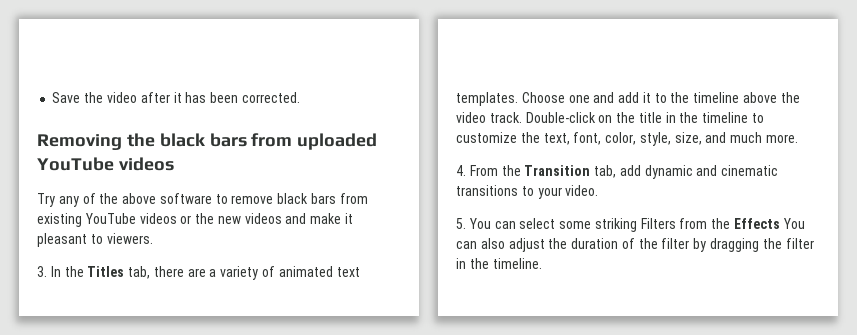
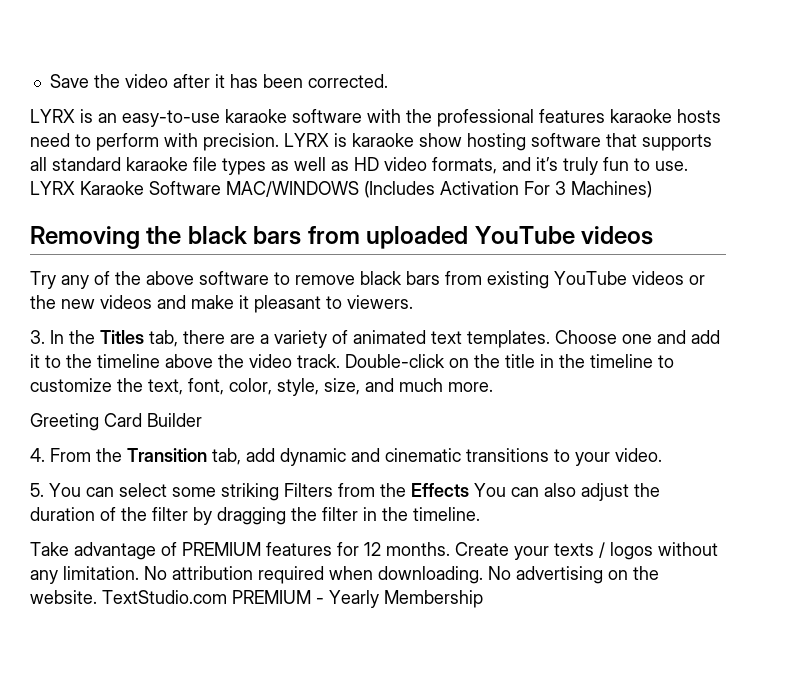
+ LYRX is an easy-to-use karaoke software with the professional features karaoke hosts need to perform with precision. LYRX is karaoke show hosting software that supports all standard karaoke file types as well as HD video formats, and it’s truly fun to use. LYRX Karaoke Software MAC/WINDOWS (Includes Activation For 3 Machines)
+ Greeting Card Builder
+ Take advantage of PREMIUM features for 12 months. Create your texts / logos without any limitation. No attribution required when downloading. No advertising on the website. TextStudio.com PREMIUM - Yearly Membership

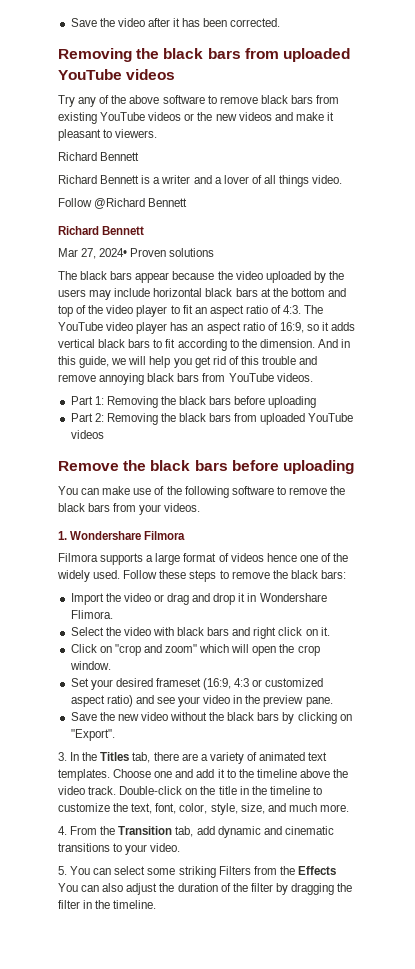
- LYRX is an easy-to-use karaoke software with the professional features karaoke hosts need to perform with precision. LYRX is karaoke show hosting software that supports all standard karaoke file types as well as HD video formats, and it’s truly fun to use. LYRX Karaoke Software MAC/WINDOWS (Includes Activation For 3 Machines)
  Try any of the above software to remove black bars from existing YouTube videos or the new videos and make it pleasant to viewers.
+ Richard Bennett
+ Richard Bennett is a writer and a lover of all things video.
+ Follow @Richard Bennett
+ Richard Bennett
+ Mar 27, 2024• Proven solutions
+ The black bars appear because the video uploaded by the users may include horizontal black bars at the bottom and top of the video player to fit an aspect ratio of 4:3. The YouTube video player has an aspect ratio of 16:9, so it adds vertical black bars to fit according to the dimension. And in this guide, we will help you get rid of this trouble and remove annoying black bars from YouTube videos.
+ Part 1: Removing the black bars before uploading
+ Part 2: Removing the black bars from uploaded YouTube videos
+ Remove the black bars before uploading
+ You can make use of the following software to remove the black bars from your videos.
+ 1. Wondershare Filmora
+ Filmora supports a large format of videos hence one of the widely used. Follow these steps to remove the black bars:
+ Import the video or drag and drop it in Wondershare Flimora.
+ Select the video with black bars and right click on it.
+ Click on "crop and zoom" which will open the crop window.
+ Set your desired frameset (16:9, 4:3 or customized aspect ratio) and see your video in the preview pane.
+ Save the new video without the black bars by clicking on "Export".
- Greeting Card Builder
- Take advantage of PREMIUM features for 12 months. Create your texts / logos without any limitation. No attribution required when downloading. No advertising on the website. TextStudio.com PREMIUM - Yearly Membership

